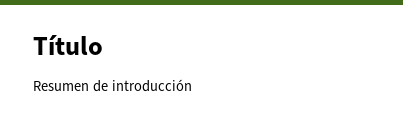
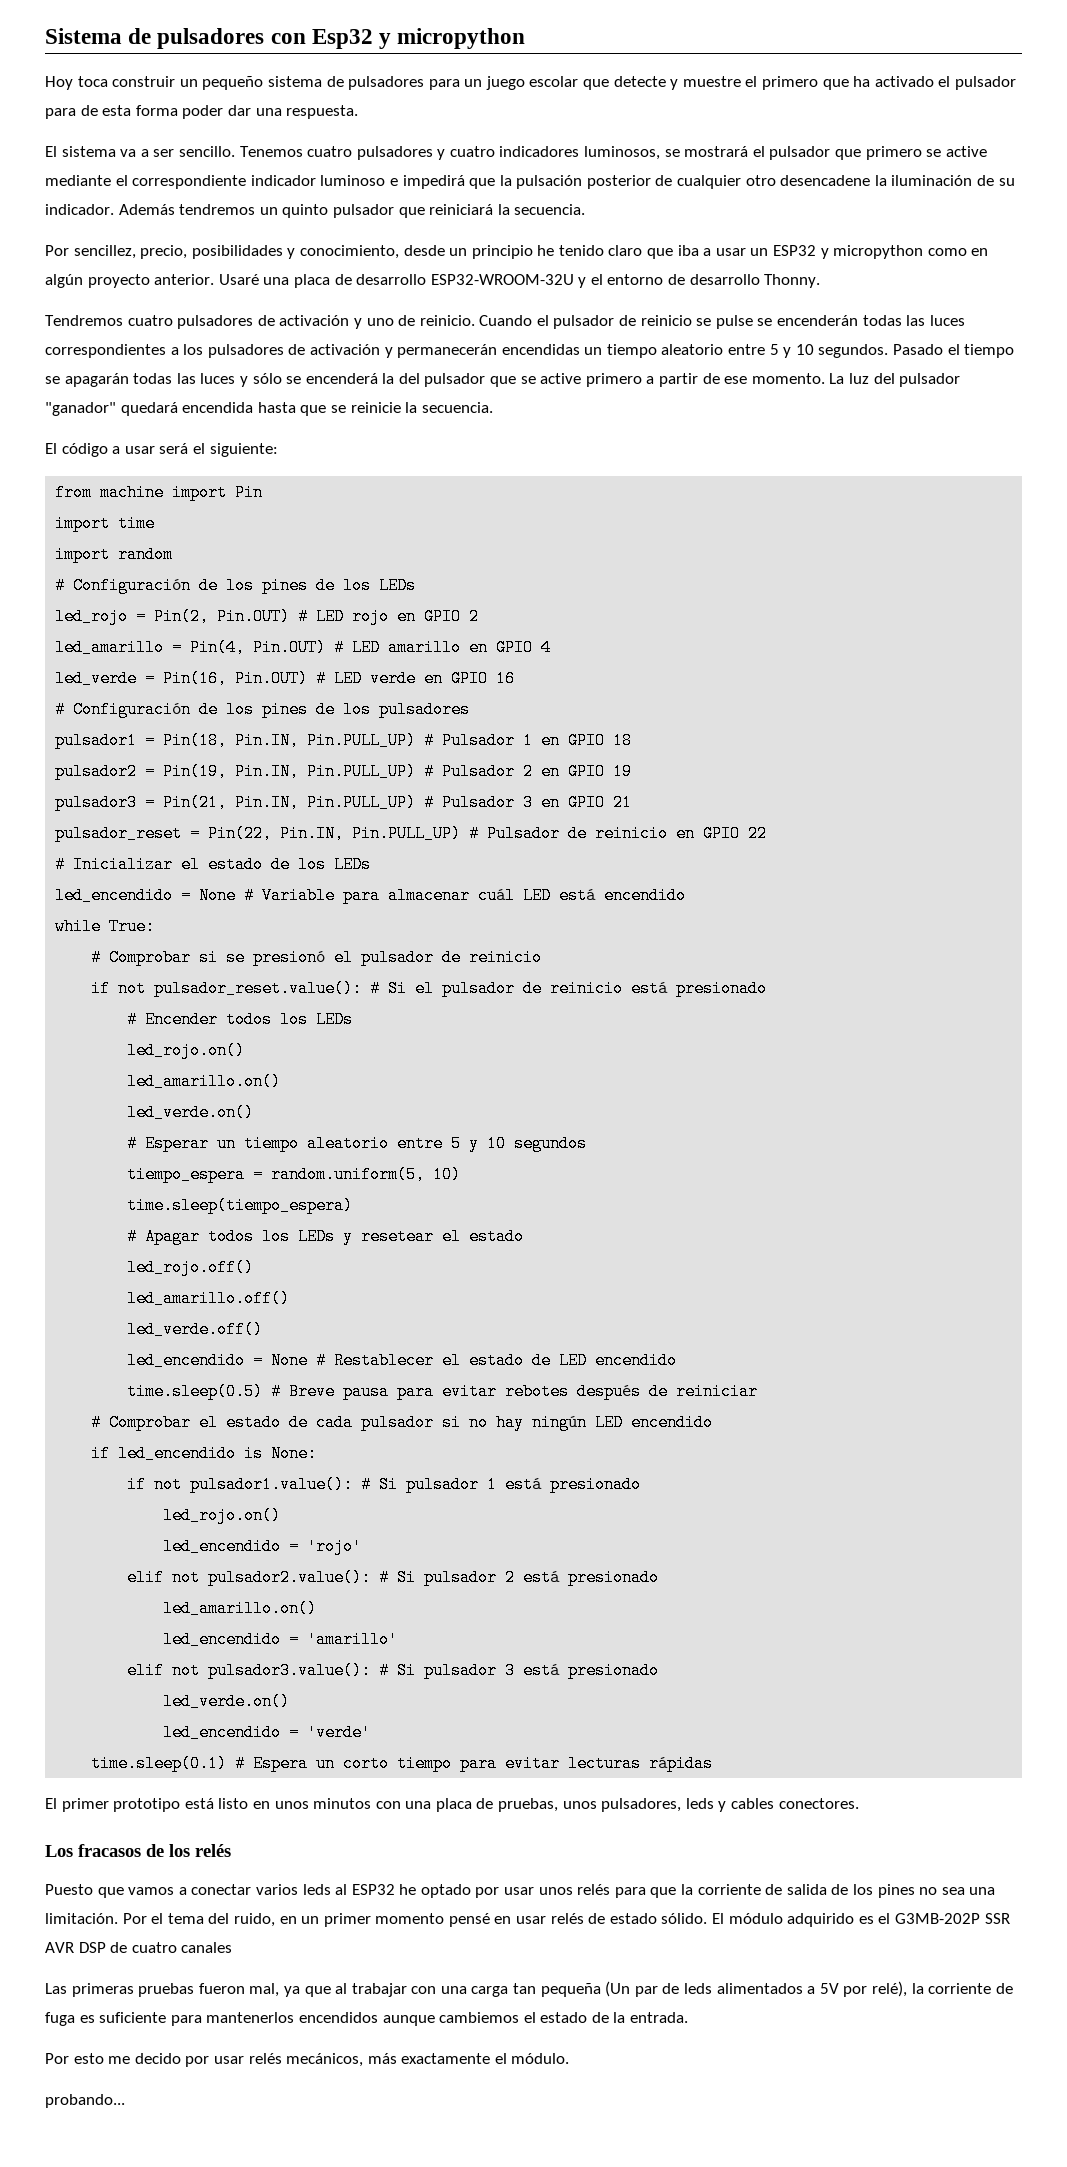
- Título
- Resumen de introducción
+ Sistema de pulsadores con Esp32 y micropython
+ Hoy toca construir un pequeño sistema de pulsadores para un juego escolar que detecte y muestre el primero que ha activado el pulsador para de esta forma poder dar una respuesta.
+ El sistema va a ser sencillo. Tenemos cuatro pulsadores y cuatro indicadores luminosos, se mostrará el pulsador que primero se active mediante el correspondiente indicador luminoso e impedirá que la pulsación posterior de cualquier otro desencadene la iluminación de su indicador. Además tendremos un quinto pulsador que reiniciará la secuencia.
+ Por sencillez, precio, posibilidades y conocimiento, desde un principio he tenido claro que iba a usar un ESP32 y micropython como en algún proyecto anterior. Usaré una placa de desarrollo ESP32-WROOM-32U y el entorno de desarrollo Thonny.
+ Tendremos cuatro pulsadores de activación y uno de reinicio. Cuando el pulsador de reinicio se pulse se encenderán todas las luces correspondientes a los pulsadores de activación y permanecerán encendidas un tiempo aleatorio entre 5 y 10 segundos. Pasado el tiempo se apagarán todas las luces y sólo se encenderá la del pulsador que se active primero a partir de ese momento. La luz del pulsador "ganador" quedará encendida hasta que se reinicie la secuencia.
+ El código a usar será el siguiente:
+ from machine import Pin
+ import time
+ import random
+ # Configuración de los pines de los LEDs
+ led_rojo = Pin(2, Pin.OUT) # LED rojo en GPIO 2
+ led_amarillo = Pin(4, Pin.OUT) # LED amarillo en GPIO 4
+ led_verde = Pin(16, Pin.OUT) # LED verde en GPIO 16
+ # Configuración de los pines de los pulsadores
+ pulsador1 = Pin(18, Pin.IN, Pin.PULL_UP) # Pulsador 1 en GPIO 18
+ pulsador2 = Pin(19, Pin.IN, Pin.PULL_UP) # Pulsador 2 en GPIO 19
+ pulsador3 = Pin(21, Pin.IN, Pin.PULL_UP) # Pulsador 3 en GPIO 21
+ pulsador_reset = Pin(22, Pin.IN, Pin.PULL_UP) # Pulsador de reinicio en GPIO 22
+ # Inicializar el estado de los LEDs
+ led_encendido = None # Variable para almacenar cuál LED está encendido
+ while True:
+ # Comprobar si se presionó el pulsador de reinicio
+ if not pulsador_reset.value(): # Si el pulsador de reinicio está presionado
+ # Encender todos los LEDs
+ led_rojo.on()
+ led_amarillo.on()
+ led_verde.on()
+ # Esperar un tiempo aleatorio entre 5 y 10 segundos
+ tiempo_espera = random.uniform(5, 10)
+ time.sleep(tiempo_espera)
+ # Apagar todos los LEDs y resetear el estado
+ led_rojo.off()
+ led_amarillo.off()
+ led_verde.off()
+ led_encendido = None # Restablecer el estado de LED encendido
+ time.sleep(0.5) # Breve pausa para evitar rebotes después de reiniciar
+ # Comprobar el estado de cada pulsador si no hay ningún LED encendido
+ if led_encendido is None:
+ if not pulsador1.value(): # Si pulsador 1 está presionado
+ led_rojo.on()
+ led_encendido = 'rojo'
+ elif not pulsador2.value(): # Si pulsador 2 está presionado
+ led_amarillo.on()
+ led_encendido = 'amarillo'
+ elif not pulsador3.value(): # Si pulsador 3 está presionado
+ led_verde.on()
+ led_encendido = 'verde'
+ time.sleep(0.1) # Espera un corto tiempo para evitar lecturas rápidas
+ El primer prototipo está listo en unos minutos con una placa de pruebas, unos pulsadores, leds y cables conectores.
+ Los fracasos de los relés
+ Puesto que vamos a conectar varios leds al ESP32 he optado por usar unos relés para que la corriente de salida de los pines no sea una limitación. Por el tema del ruido, en un primer momento pensé en usar relés de estado sólido. El módulo adquirido es el G3MB-202P SSR AVR DSP de cuatro canales
+ Las primeras pruebas fueron mal, ya que al trabajar con una carga tan pequeña (Un par de leds alimentados a 5V por relé), la corriente de fuga es suficiente para mantenerlos encendidos aunque cambiemos el estado de la entrada.
+ Por esto me decido por usar relés mecánicos, más exactamente el módulo.
+ probando...

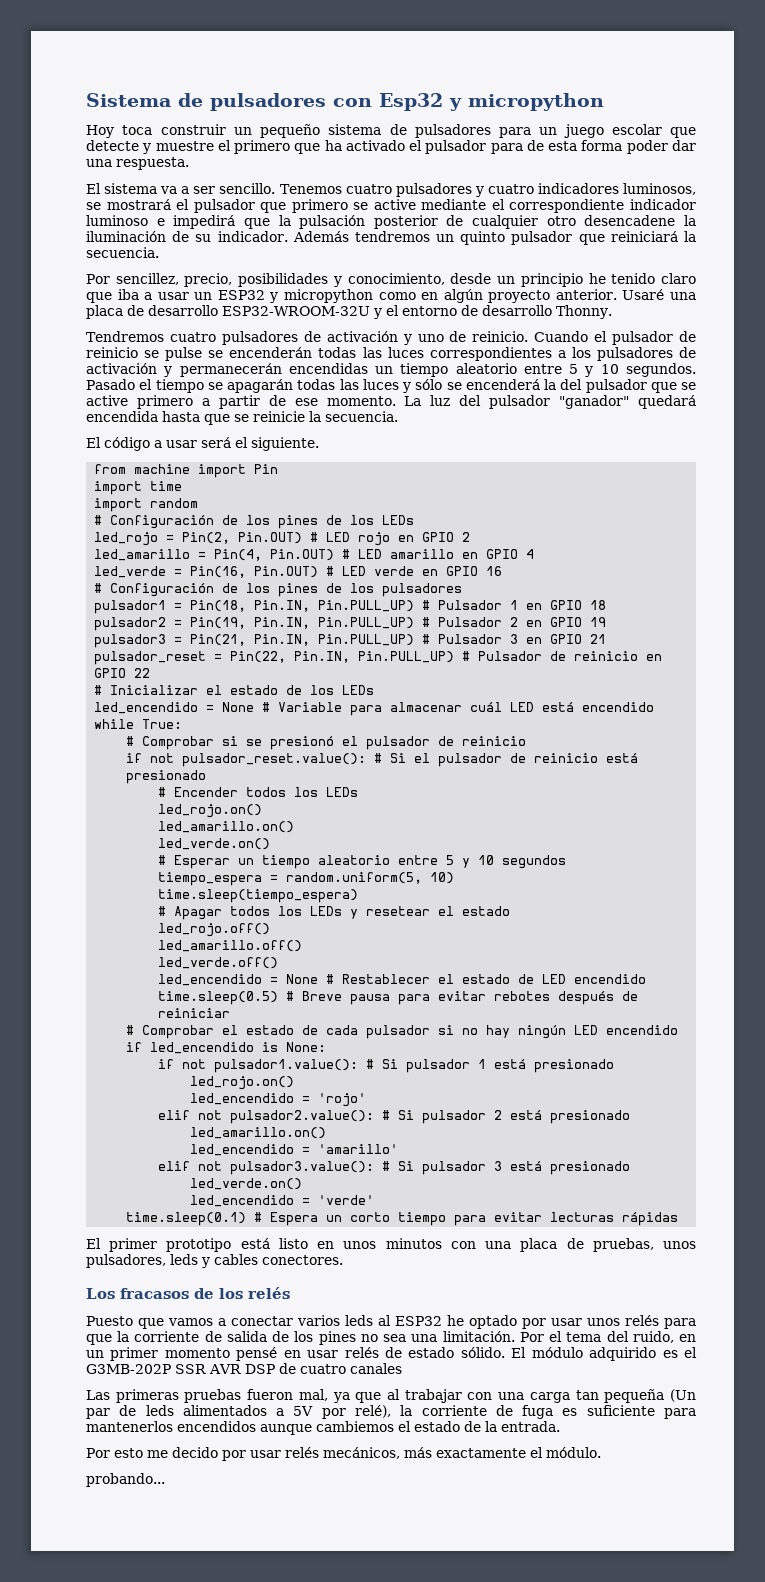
- El código a usar será el siguiente:
+ El código a usar será el siguiente.

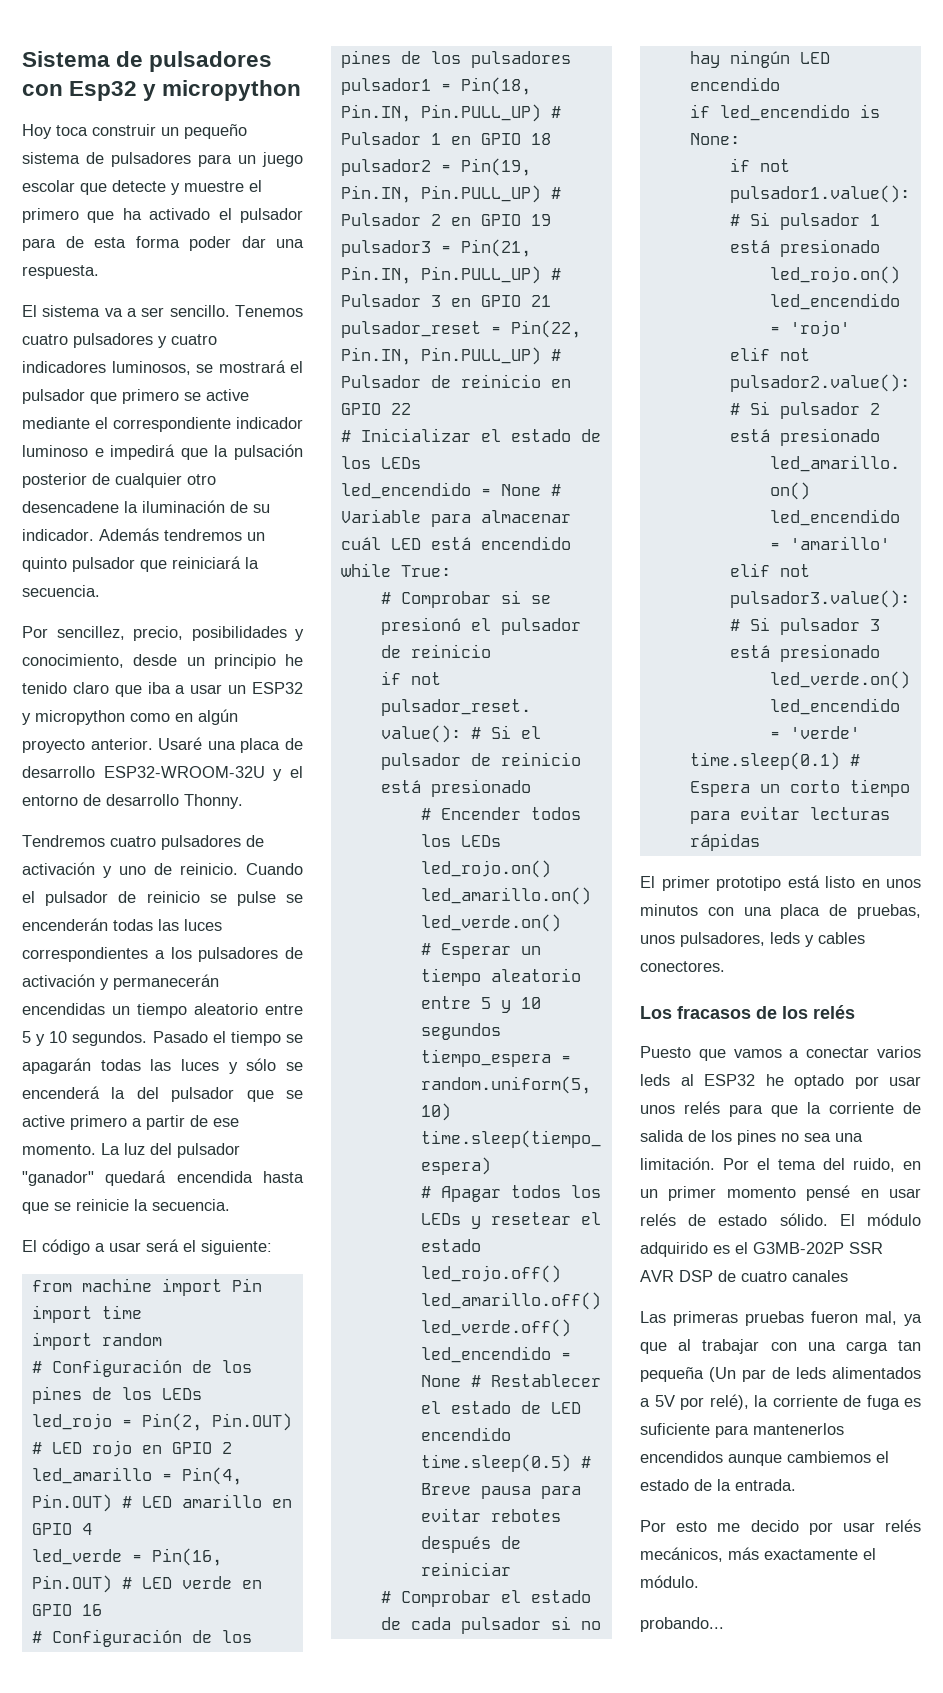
- El código a usar será el siguiente.
+ El código a usar será el siguiente:

